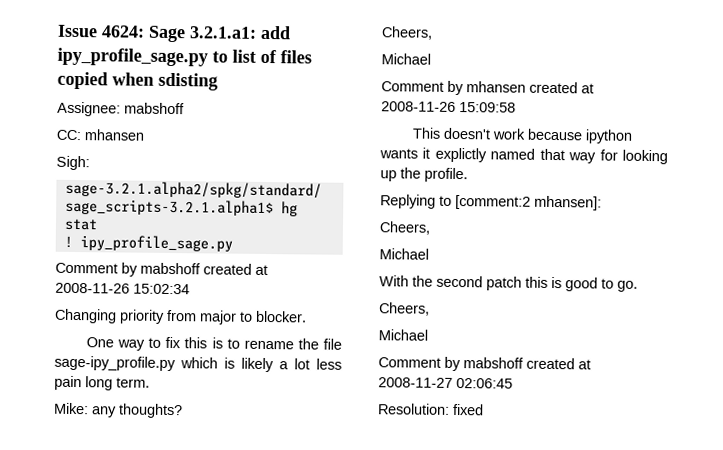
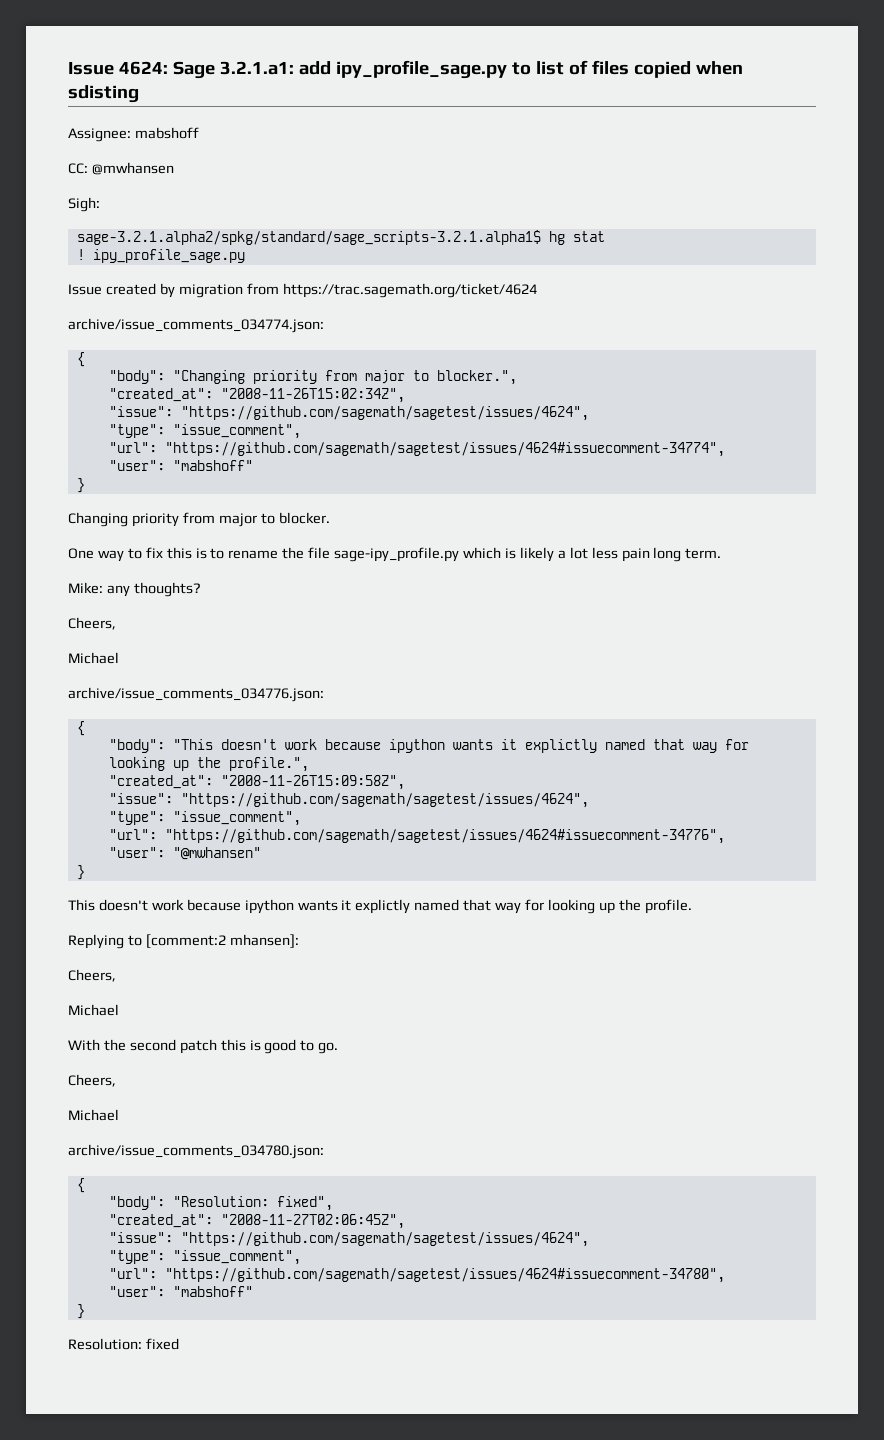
- CC: mhansen
+ CC: @mwhansen
- Comment by mabshoff created at 2008-11-26 15:02:34
+ Issue created by migration from https://trac.sagemath.org/ticket/4624
+ archive/issue_comments_034774.json:
+ {
+ "body": "Changing priority from major to blocker.",
+ "created_at": "2008-11-26T15:02:34Z",
+ "issue": "https://github.com/sagemath/sagetest/issues/4624",
+ "type": "issue_comment",
+ "url": "https://github.com/sagemath/sagetest/issues/4624#issuecomment-34774",
+ "user": "mabshoff"
+ }
- Comment by mhansen created at 2008-11-26 15:09:58
+ archive/issue_comments_034776.json:
+ {
+ "body": "This doesn't work because ipython wants it explictly named that way for looking up the profile.",
+ "created_at": "2008-11-26T15:09:58Z",
+ "issue": "https://github.com/sagemath/sagetest/issues/4624",
+ "type": "issue_comment",
+ "url": "https://github.com/sagemath/sagetest/issues/4624#issuecomment-34776",
+ "user": "@mwhansen"
+ }
- Comment by mabshoff created at 2008-11-27 02:06:45
+ archive/issue_comments_034780.json:
+ {
+ "body": "Resolution: fixed",
+ "created_at": "2008-11-27T02:06:45Z",
+ "issue": "https://github.com/sagemath/sagetest/issues/4624",
+ "type": "issue_comment",
+ "url": "https://github.com/sagemath/sagetest/issues/4624#issuecomment-34780",
+ "user": "mabshoff"
+ }

